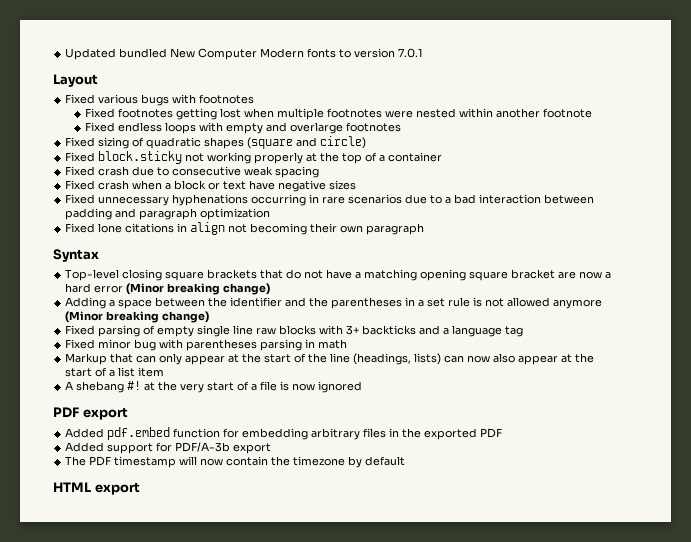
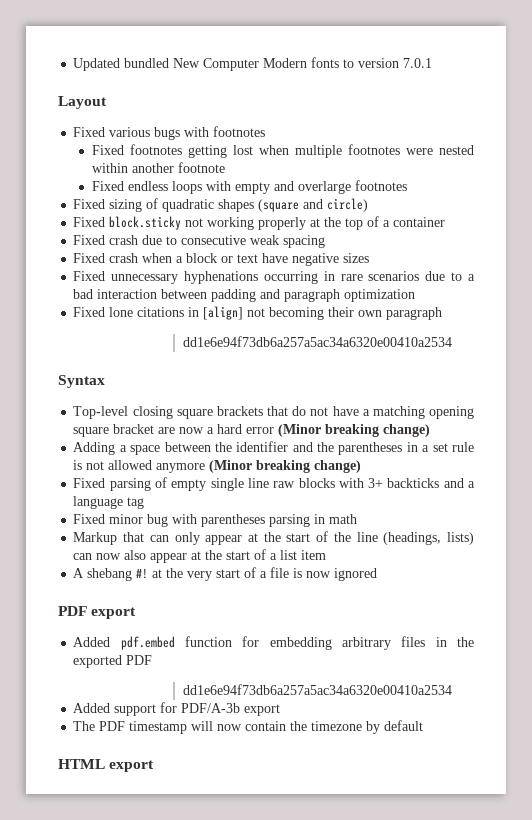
- Fixed lone citations in align not becoming their own paragraph
+ Fixed lone citations in [align] not becoming their own paragraph
+ dd1e6e94f73db6a257a5ac34a6320e00410a2534
  Added pdf.embed function for embedding arbitrary files in the exported PDF
+ dd1e6e94f73db6a257a5ac34a6320e00410a2534

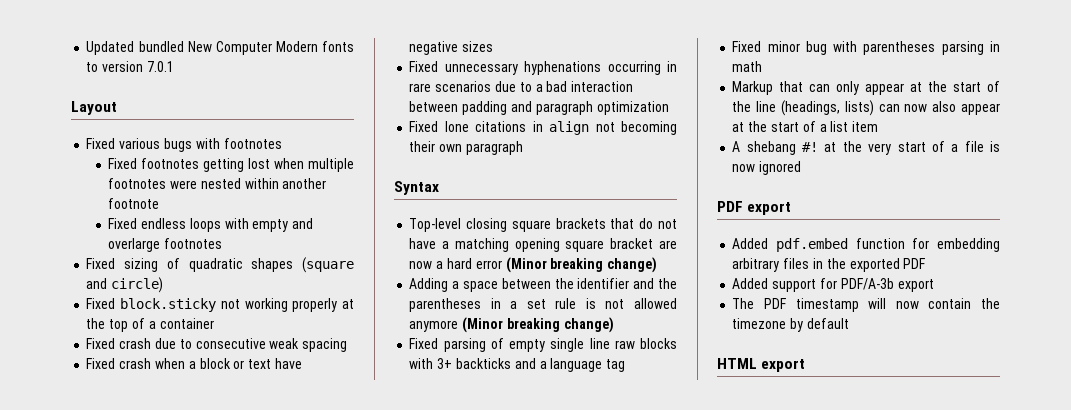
- Fixed lone citations in [align] not becoming their own paragraph
- dd1e6e94f73db6a257a5ac34a6320e00410a2534
+ Fixed lone citations in align not becoming their own paragraph
  Added pdf.embed function for embedding arbitrary files in the exported PDF
- dd1e6e94f73db6a257a5ac34a6320e00410a2534

